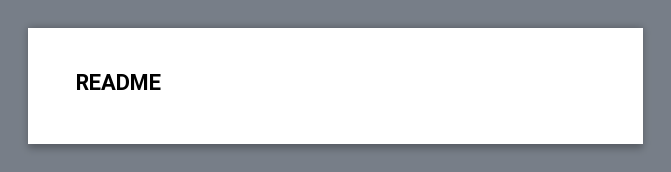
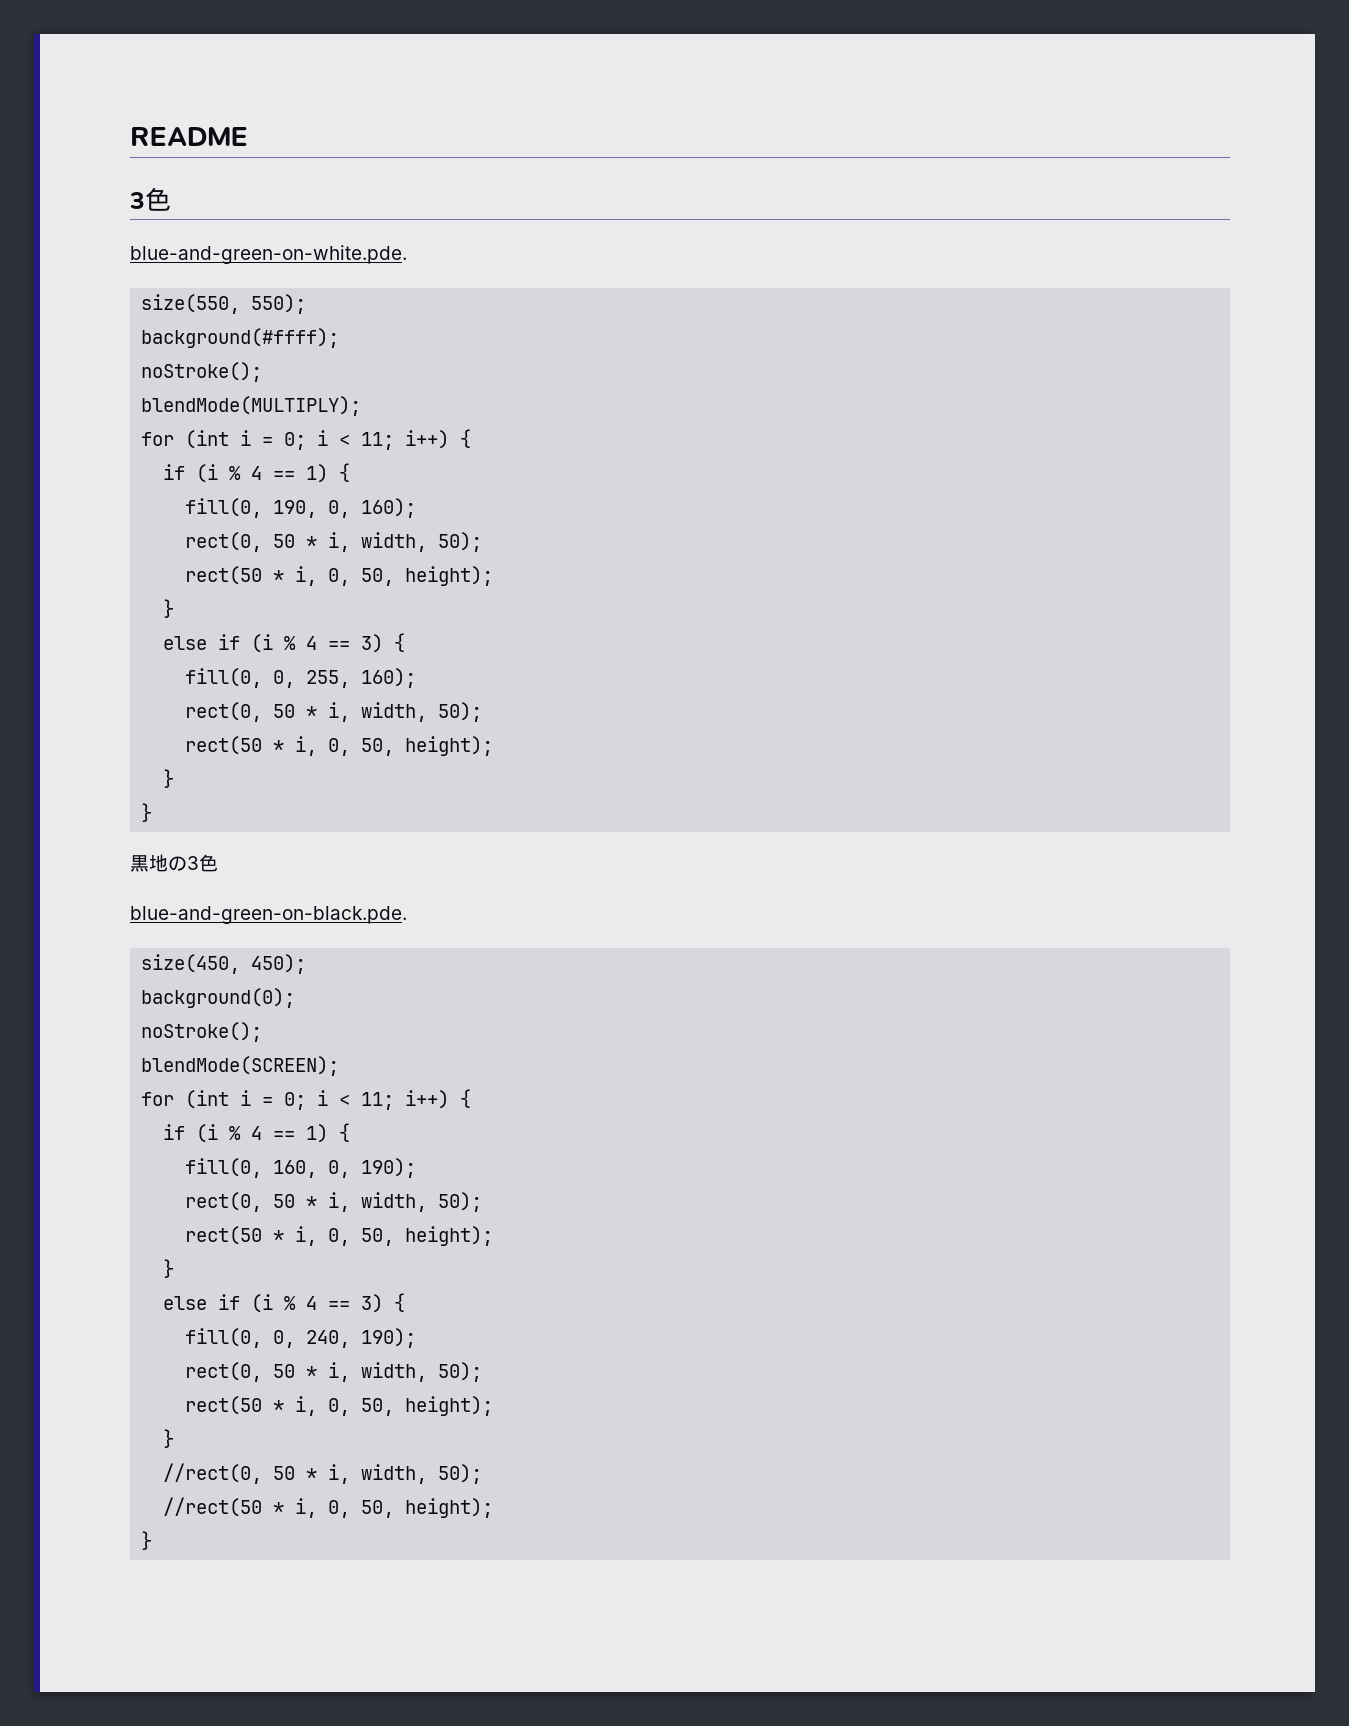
  README
+ 3色
+ blue-and-green-on-white.pde.
+ size(550, 550);
+ background(#ffff);
+ noStroke();
+ blendMode(MULTIPLY);
+ for (int i = 0; i < 11; i++) {
+ if (i % 4 == 1) {
+ fill(0, 190, 0, 160);
+ rect(0, 50 * i, width, 50);
+ rect(50 * i, 0, 50, height);
+ }
+ else if (i % 4 == 3) {
+ fill(0, 0, 255, 160);
+ rect(0, 50 * i, width, 50);
+ rect(50 * i, 0, 50, height);
+ }
+ }
+ 黒地の3色
+ blue-and-green-on-black.pde.
+ size(450, 450);
+ background(0);
+ noStroke();
+ blendMode(SCREEN);
+ for (int i = 0; i < 11; i++) {
+ if (i % 4 == 1) {
+ fill(0, 160, 0, 190);
+ rect(0, 50 * i, width, 50);
+ rect(50 * i, 0, 50, height);
+ }
+ else if (i % 4 == 3) {
+ fill(0, 0, 240, 190);
+ rect(0, 50 * i, width, 50);
+ rect(50 * i, 0, 50, height);
+ }
+ //rect(0, 50 * i, width, 50);
+ //rect(50 * i, 0, 50, height);
+ }

